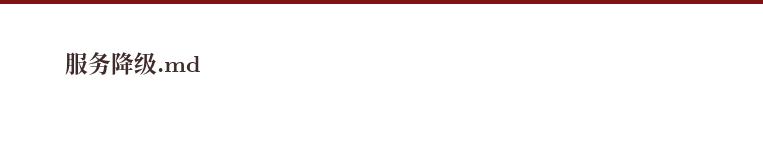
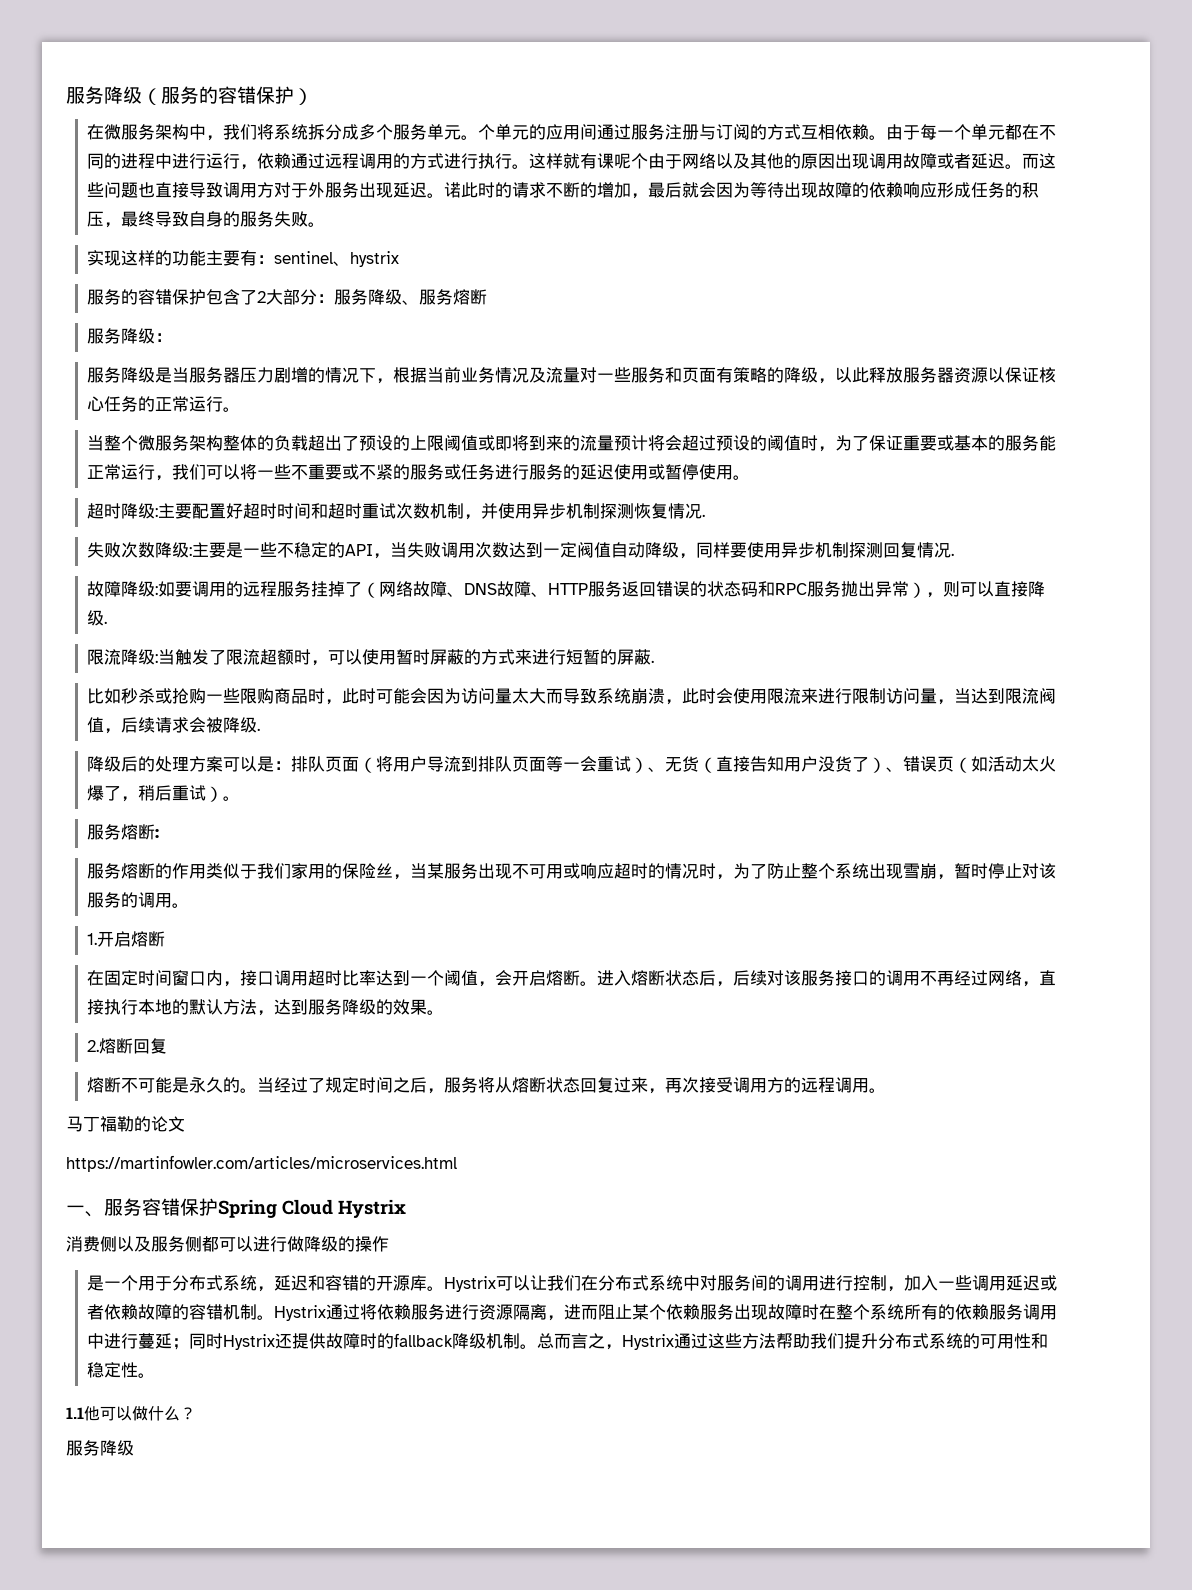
- 服务降级.md
+ 服务降级（服务的容错保护）
+ 在微服务架构中，我们将系统拆分成多个服务单元。个单元的应用间通过服务注册与订阅的方式互相依赖。由于每一个单元都在不同的进程中进行运行，依赖通过远程调用的方式进行执行。这样就有课呢个由于网络以及其他的原因出现调用故障或者延迟。而这些问题也直接导致调用方对于外服务出现延迟。诺此时的请求不断的增加，最后就会因为等待出现故障的依赖响应形成任务的积压，最终导致自身的服务失败。
+ 实现这样的功能主要有：sentinel、hystrix
+ 服务的容错保护包含了2大部分：服务降级、服务熔断
+ 服务降级：
+ 服务降级是当服务器压力剧增的情况下，根据当前业务情况及流量对一些服务和页面有策略的降级，以此释放服务器资源以保证核心任务的正常运行。
+ 当整个微服务架构整体的负载超出了预设的上限阈值或即将到来的流量预计将会超过预设的阈值时，为了保证重要或基本的服务能正常运行，我们可以将一些不重要或不紧的服务或任务进行服务的延迟使用或暂停使用。
+ 超时降级:主要配置好超时时间和超时重试次数机制，并使用异步机制探测恢复情况.
+ 失败次数降级:主要是一些不稳定的API，当失败调用次数达到一定阀值自动降级，同样要使用异步机制探测回复情况.
+ 故障降级:如要调用的远程服务挂掉了（网络故障、DNS故障、HTTP服务返回错误的状态码和RPC服务抛出异常），则可以直接降级.
+ 限流降级:当触发了限流超额时，可以使用暂时屏蔽的方式来进行短暂的屏蔽.
+ 比如秒杀或抢购一些限购商品时，此时可能会因为访问量太大而导致系统崩溃，此时会使用限流来进行限制访问量，当达到限流阀值，后续请求会被降级.
+ 降级后的处理方案可以是：排队页面（将用户导流到排队页面等一会重试）、无货（直接告知用户没货了）、错误页（如活动太火爆了，稍后重试）。
+ 服务熔断:
+ 服务熔断的作用类似于我们家用的保险丝，当某服务出现不可用或响应超时的情况时，为了防止整个系统出现雪崩，暂时停止对该服务的调用。
+ 1.开启熔断
+ 在固定时间窗口内，接口调用超时比率达到一个阈值，会开启熔断。进入熔断状态后，后续对该服务接口的调用不再经过网络，直接执行本地的默认方法，达到服务降级的效果。
+ 2.熔断回复
+ 熔断不可能是永久的。当经过了规定时间之后，服务将从熔断状态回复过来，再次接受调用方的远程调用。
+ 马丁福勒的论文
+ https://martinfowler.com/articles/microservices.html
+ 一、服务容错保护Spring Cloud Hystrix
+ 消费侧以及服务侧都可以进行做降级的操作
+ 是一个用于分布式系统，延迟和容错的开源库。Hystrix可以让我们在分布式系统中对服务间的调用进行控制，加入一些调用延迟或者依赖故障的容错机制。Hystrix通过将依赖服务进行资源隔离，进而阻止某个依赖服务出现故障时在整个系统所有的依赖服务调用中进行蔓延；同时Hystrix还提供故障时的fallback降级机制。总而言之，Hystrix通过这些方法帮助我们提升分布式系统的可用性和稳定性。
+ 1.1他可以做什么？
+ 服务降级

